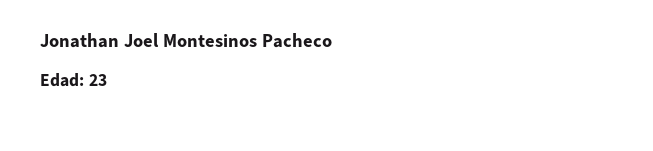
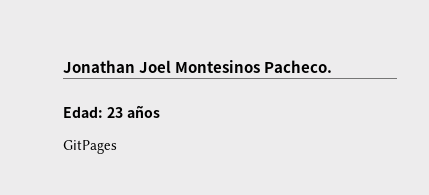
- Jonathan Joel Montesinos Pacheco
+ Jonathan Joel Montesinos Pacheco.
- Edad: 23
+ Edad: 23 años
+ GitPages

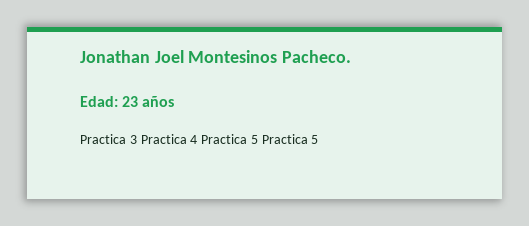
- GitPages
+ Practica 3 Practica 4 Practica 5 Practica 5

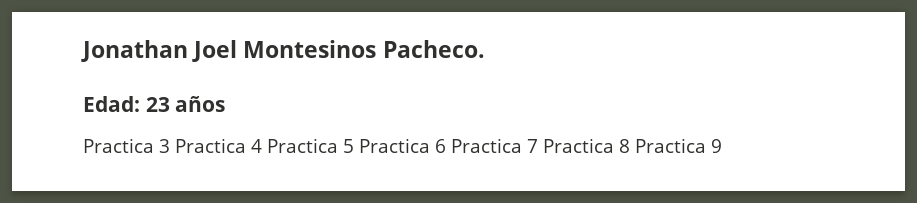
- Practica 3 Practica 4 Practica 5 Practica 5
+ Practica 3 Practica 4 Practica 5 Practica 6 Practica 7 Practica 8 Practica 9

